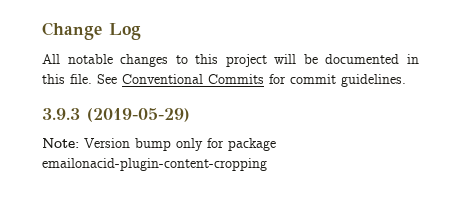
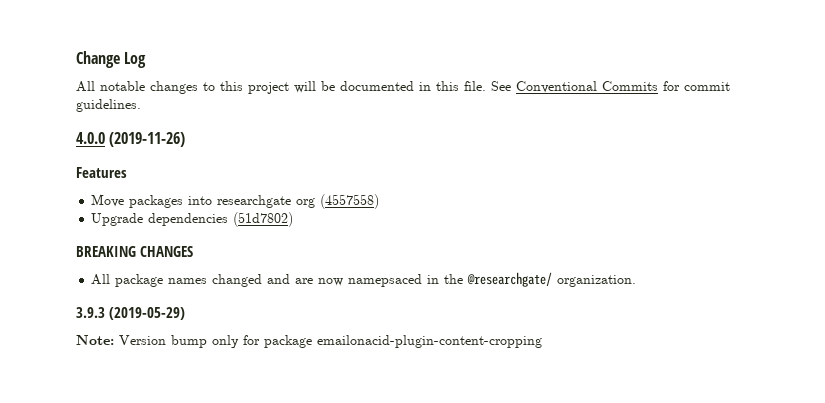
+ 4.0.0 (2019-11-26)
+ Features
+ Move packages into researchgate org (4557558)
+ Upgrade dependencies (51d7802)
+ BREAKING CHANGES
+ All package names changed and are now namepsaced in the @researchgate/ organization.

